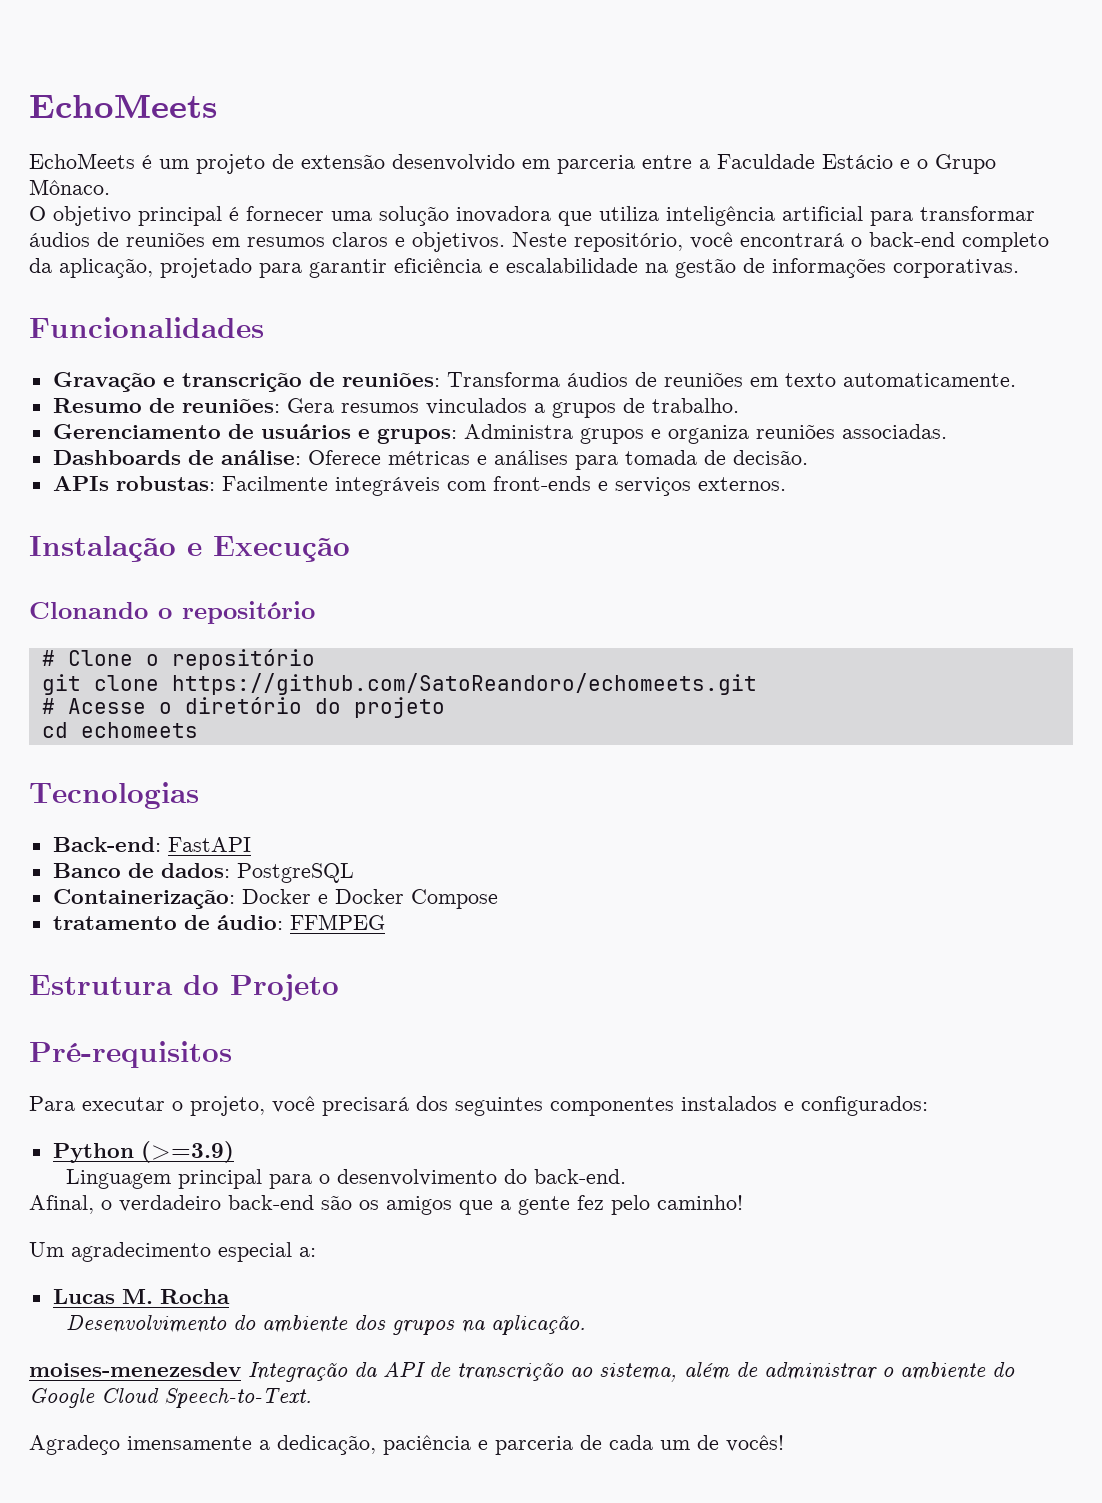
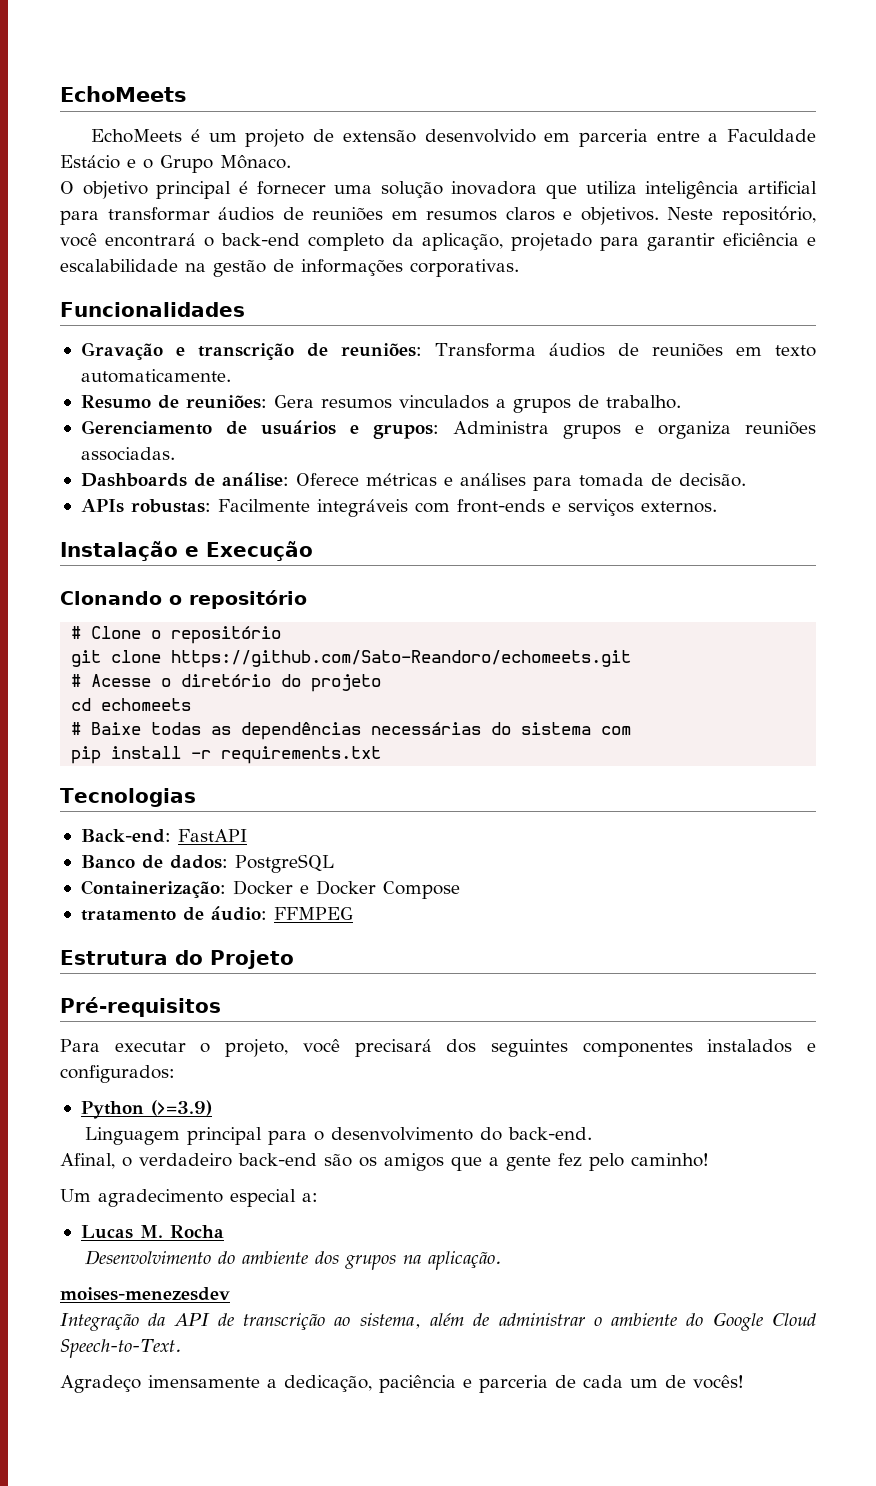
- git clone https://github.com/SatoReandoro/echomeets.git
+ git clone https://github.com/Sato-Reandoro/echomeets.git
+ # Baixe todas as dependências necessárias do sistema com
+ pip install -r requirements.txt
- moises-menezesdev Integração da API de transcrição ao sistema, além de administrar o ambiente do Google Cloud Speech-to-Text.
+ moises-menezesdev
+ Integração da API de transcrição ao sistema, além de administrar o ambiente do Google Cloud Speech-to-Text.

